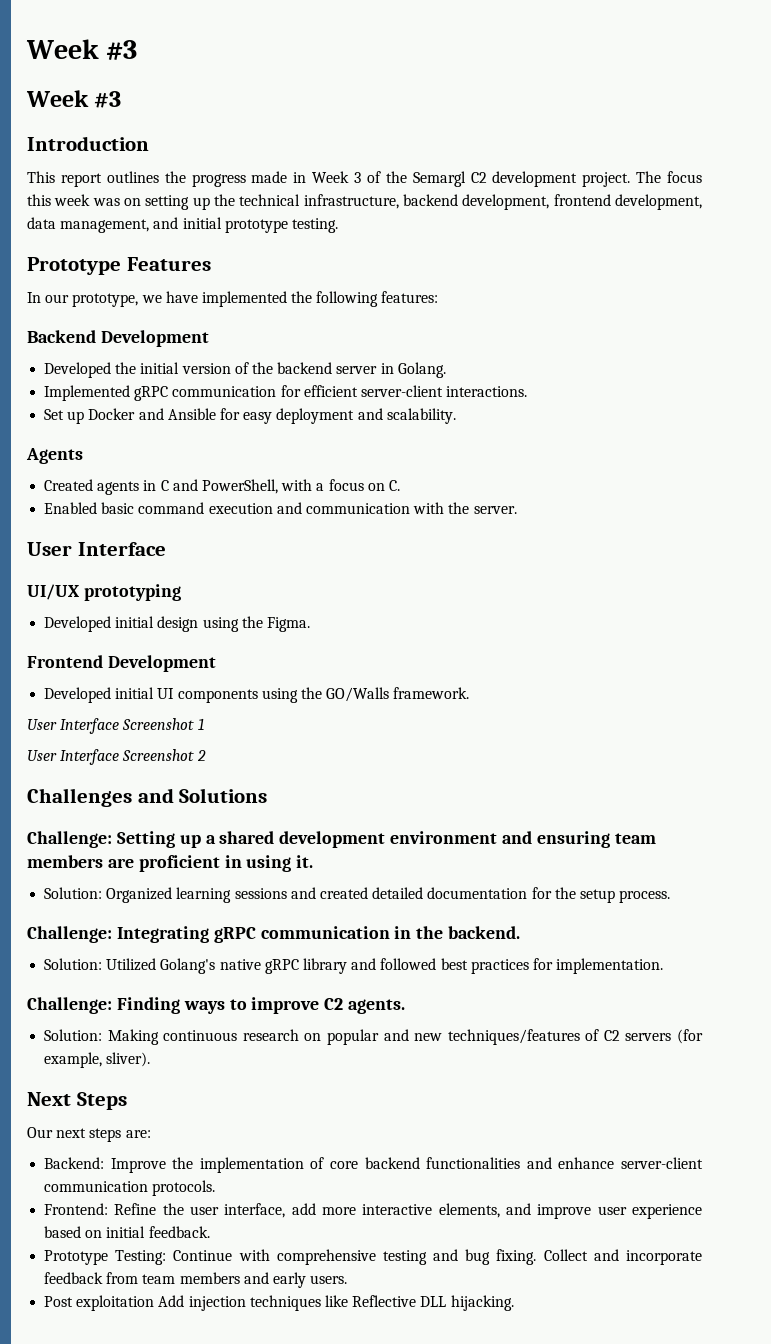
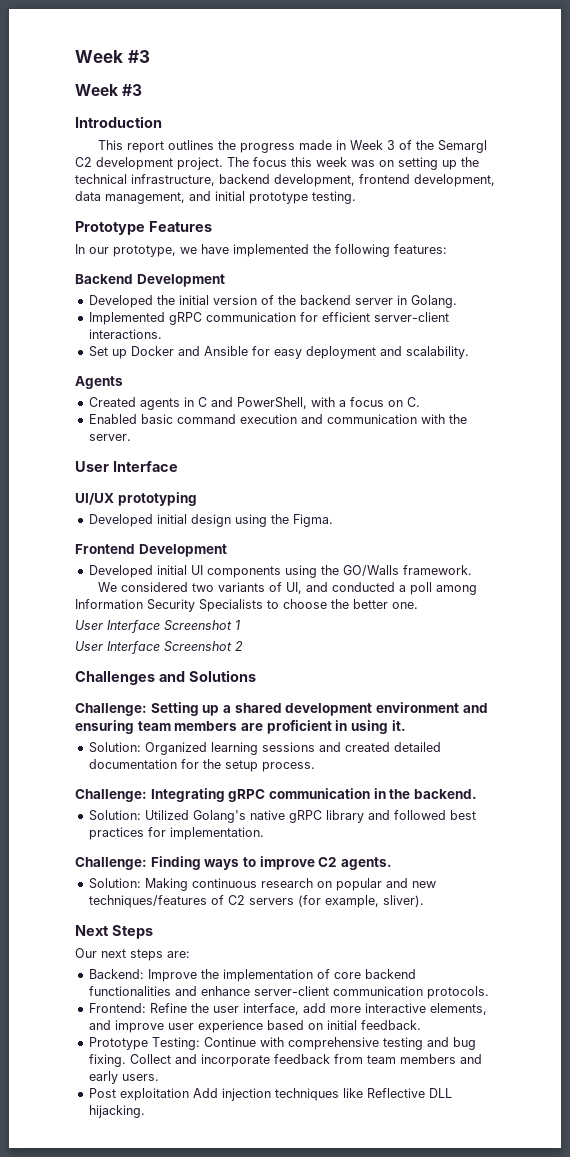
+ We considered two variants of UI, and conducted a poll among Information Security Specialists to choose the better one.

